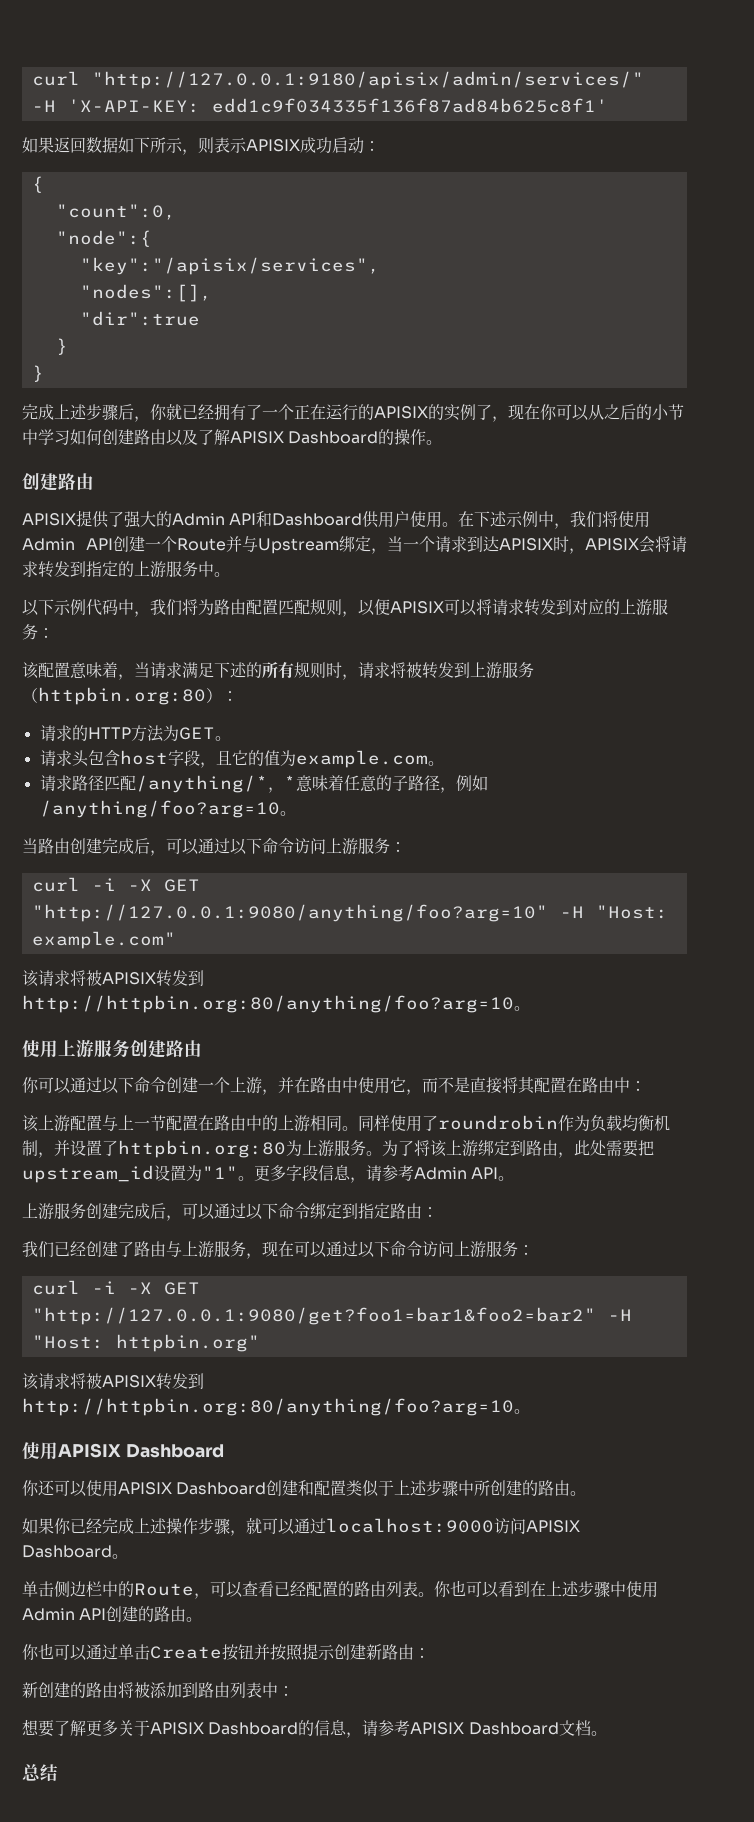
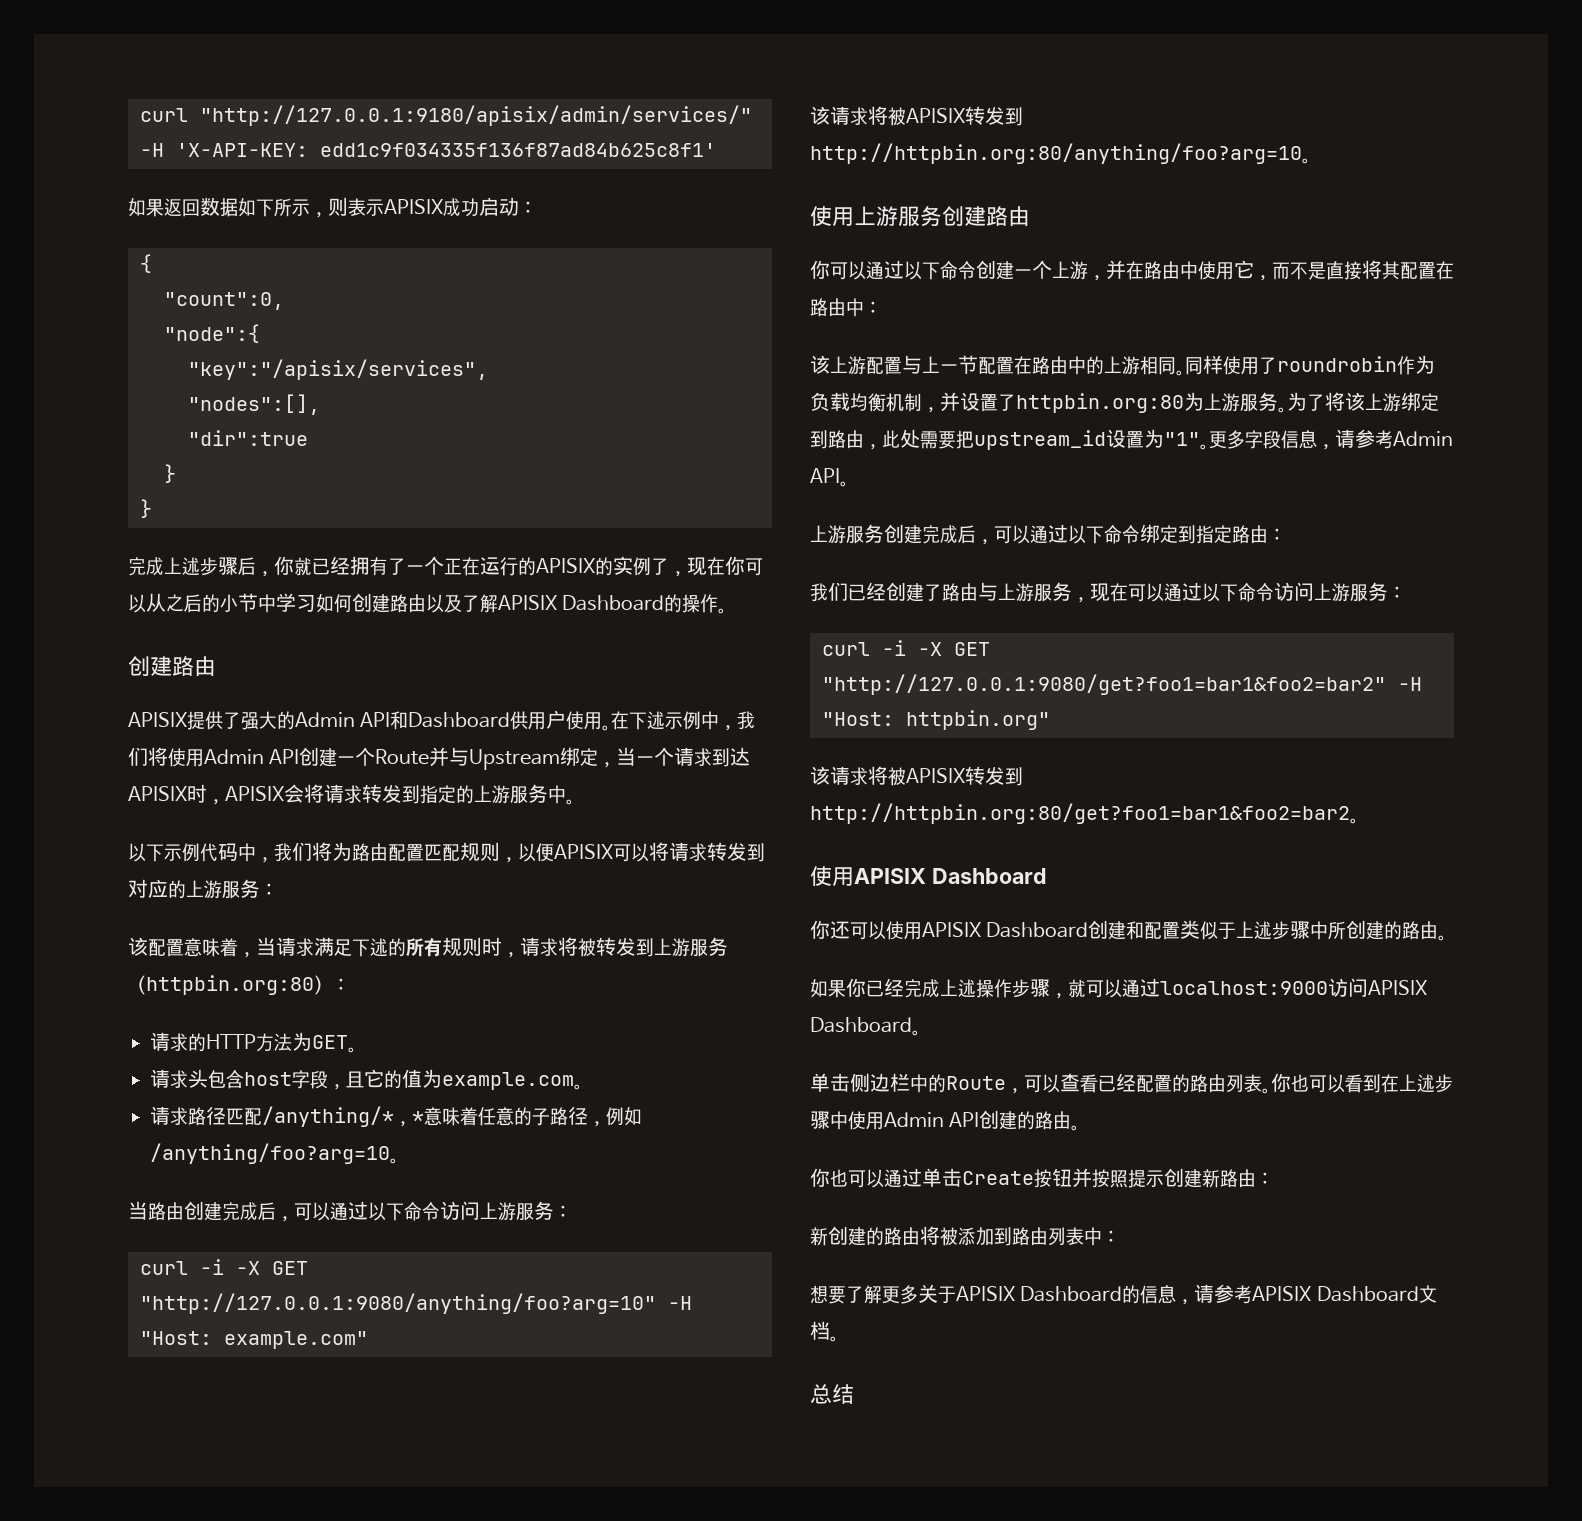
  curl -i -X GET "http://127.0.0.1:9080/get?foo1=bar1&foo2=bar2" -H "Host: httpbin.org"
- 该请求将被APISIX转发到http://httpbin.org:80/anything/foo?arg=10。
+ 该请求将被APISIX转发到http://httpbin.org:80/get?foo1=bar1&foo2=bar2。

